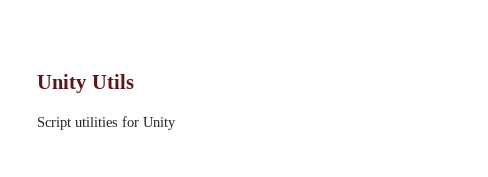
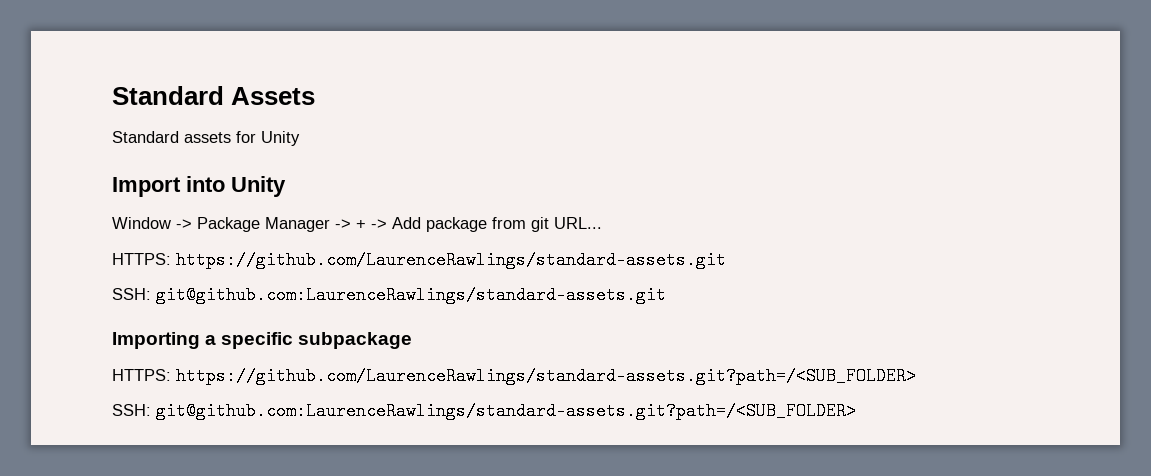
- Unity Utils
- Script utilities for Unity
+ Standard Assets
+ Standard assets for Unity
+ Import into Unity
+ Window -> Package Manager -> + -> Add package from git URL...
+ HTTPS: https://github.com/LaurenceRawlings/standard-assets.git
+ SSH: git@github.com:LaurenceRawlings/standard-assets.git
+ Importing a specific subpackage
+ HTTPS: https://github.com/LaurenceRawlings/standard-assets.git?path=/<SUB_FOLDER>
+ SSH: git@github.com:LaurenceRawlings/standard-assets.git?path=/<SUB_FOLDER>

